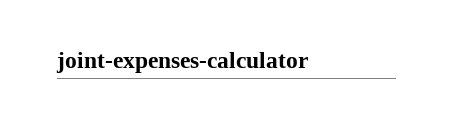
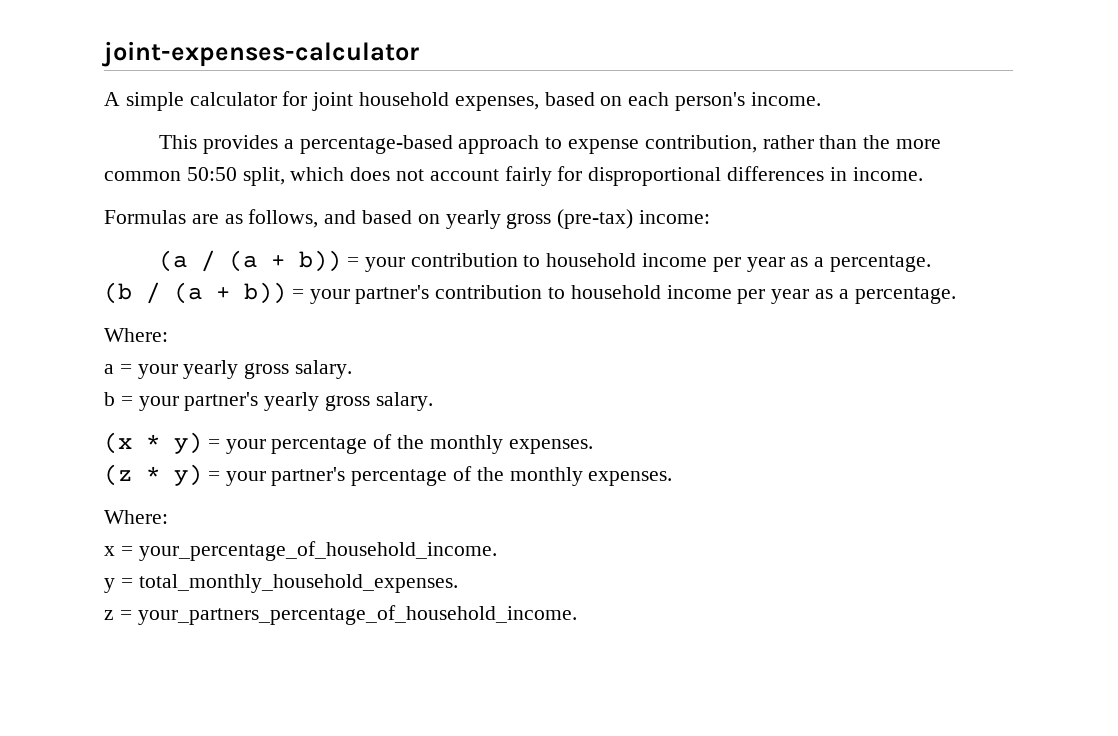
+ A simple calculator for joint household expenses, based on each person's income.
+ This provides a percentage-based approach to expense contribution, rather than the more common 50:50 split, which does not account fairly for disproportional differences in income.
+ Formulas are as follows, and based on yearly gross (pre-tax) income:
+ (a / (a + b)) = your contribution to household income per year as a percentage.
+ (b / (a + b)) = your partner's contribution to household income per year as a percentage.
+ Where:
+ a = your yearly gross salary.
+ b = your partner's yearly gross salary.
+ (x * y) = your percentage of the monthly expenses.
+ (z * y) = your partner's percentage of the monthly expenses.
+ Where:
+ x = your_percentage_of_household_income.
+ y = total_monthly_household_expenses.
+ z = your_partners_percentage_of_household_income.

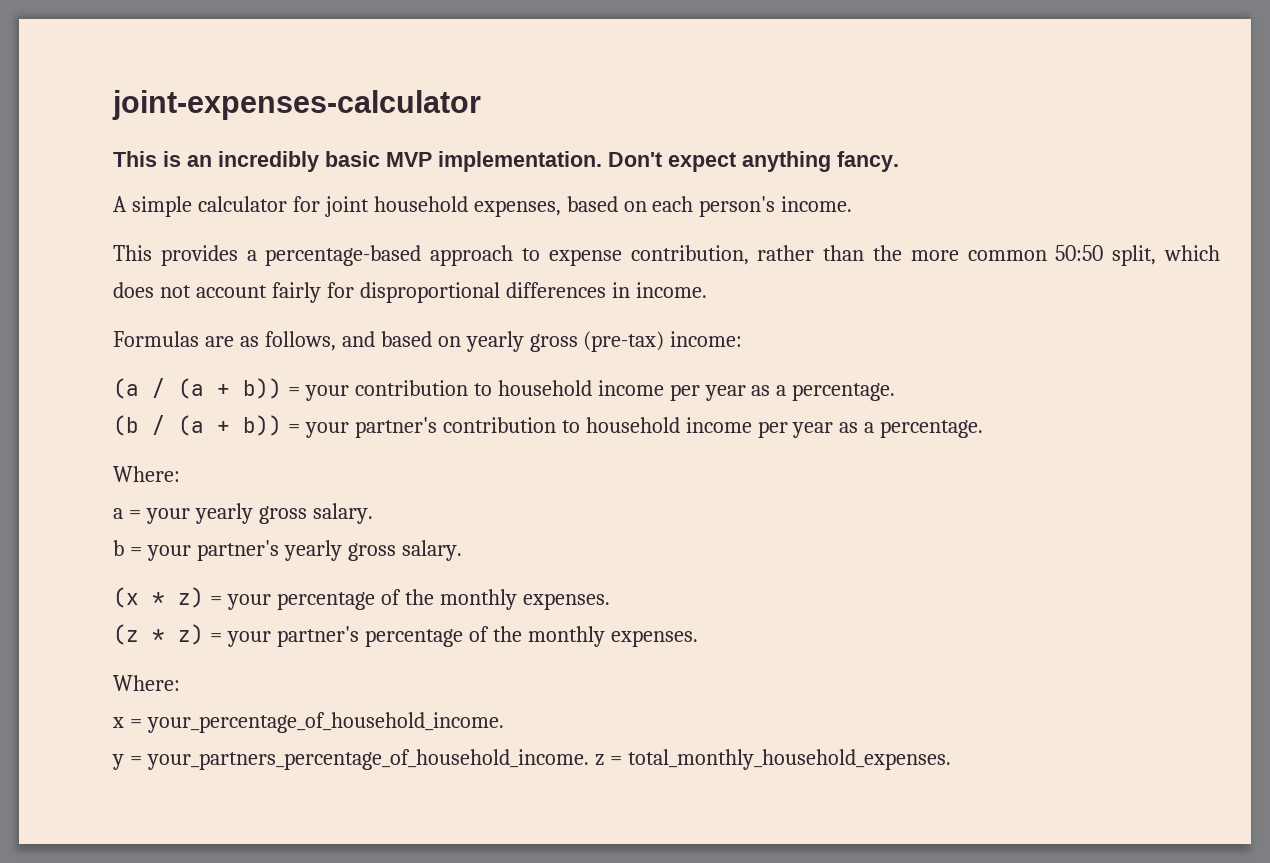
+ This is an incredibly basic MVP implementation. Don't expect anything fancy.
- (x * y) = your percentage of the monthly expenses.
+ (x * z) = your percentage of the monthly expenses.
- (z * y) = your partner's percentage of the monthly expenses.
+ (z * z) = your partner's percentage of the monthly expenses.
- y = total_monthly_household_expenses.
- z = your_partners_percentage_of_household_income.
+ y = your_partners_percentage_of_household_income. z = total_monthly_household_expenses.

